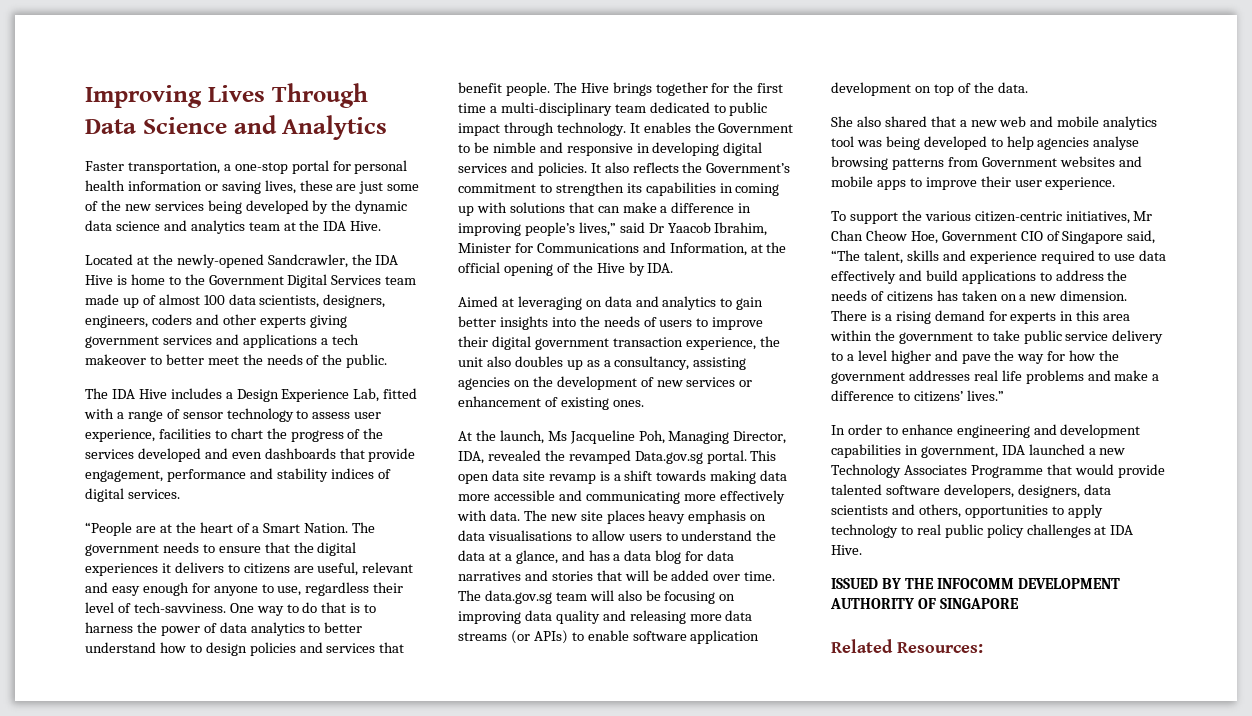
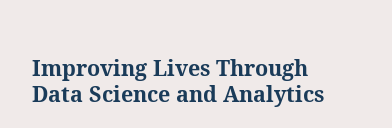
- Faster transportation, a one-stop portal for personal health information or saving lives, these are just some of the new services being developed by the dynamic data science and analytics team at the IDA Hive.
- Located at the newly-opened Sandcrawler, the IDA Hive is home to the Government Digital Services team made up of almost 100 data scientists, designers, engineers, coders and other experts giving government services and applications a tech makeover to better meet the needs of the public.
- The IDA Hive includes a Design Experience Lab, fitted with a range of sensor technology to assess user experience, facilities to chart the progress of the services developed and even dashboards that provide engagement, performance and stability indices of digital services.
- “People are at the heart of a Smart Nation. The government needs to ensure that the digital experiences it delivers to citizens are useful, relevant and easy enough for anyone to use, regardless their level of tech-savviness. One way to do that is to harness the power of data analytics to better understand how to design policies and services that benefit people. The Hive brings together for the first time a multi-disciplinary team dedicated to public impact through technology. It enables the Government to be nimble and responsive in developing digital services and policies. It also reflects the Government’s commitment to strengthen its capabilities in coming up with solutions that can make a difference in improving people’s lives,” said Dr Yaacob Ibrahim, Minister for Communications and Information, at the official opening of the Hive by IDA.
- Aimed at leveraging on data and analytics to gain better insights into the needs of users to improve their digital government transaction experience, the unit also doubles up as a consultancy, assisting agencies on the development of new services or enhancement of existing ones.
- At the launch, Ms Jacqueline Poh, Managing Director, IDA, revealed the revamped Data.gov.sg portal. This open data site revamp is a shift towards making data more accessible and communicating more effectively with data. The new site places heavy emphasis on data visualisations to allow users to understand the data at a glance, and has a data blog for data narratives and stories that will be added over time. The data.gov.sg team will also be focusing on improving data quality and releasing more data streams (or APIs) to enable software application development on top of the data.
- She also shared that a new web and mobile analytics tool was being developed to help agencies analyse browsing patterns from Government websites and mobile apps to improve their user experience.
- To support the various citizen-centric initiatives, Mr Chan Cheow Hoe, Government CIO of Singapore said, “The talent, skills and experience required to use data effectively and build applications to address the needs of citizens has taken on a new dimension. There is a rising demand for experts in this area within the government to take public service delivery to a level higher and pave the way for how the government addresses real life problems and make a difference to citizens’ lives.”
- In order to enhance engineering and development capabilities in government, IDA launched a new Technology Associates Programme that would provide talented software developers, designers, data scientists and others, opportunities to apply technology to real public policy challenges at IDA Hive.
- ISSUED BY THE INFOCOMM DEVELOPMENT AUTHORITY OF SINGAPORE
- Related Resources:

